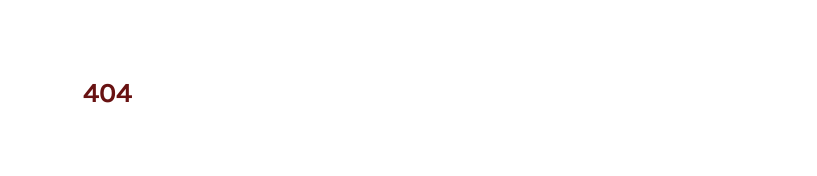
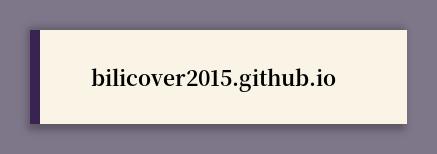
- 404
+ bilicover2015.github.io

